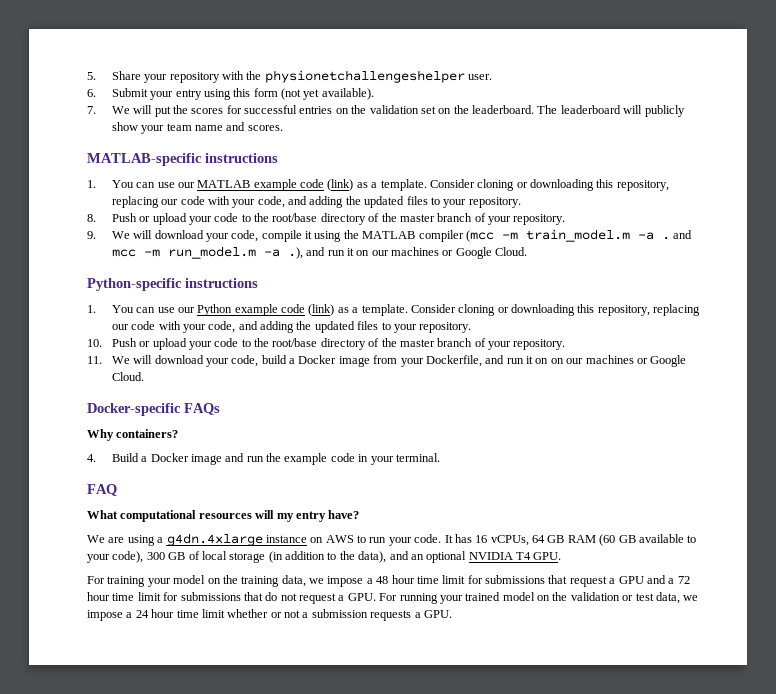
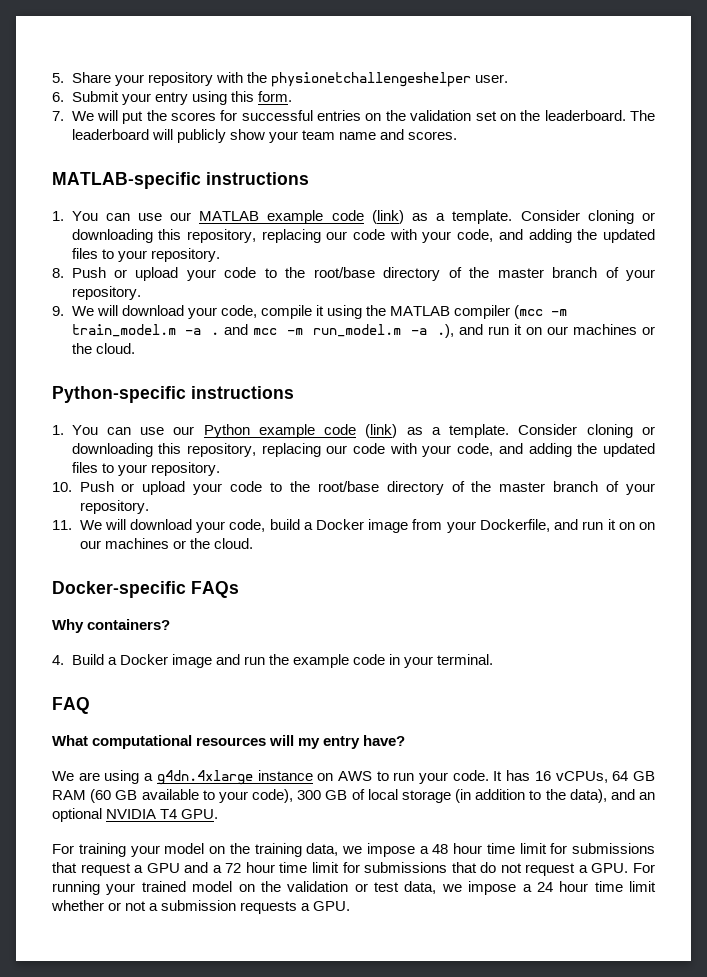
- 6. Submit your entry using this form (not yet available).
+ 6. Submit your entry using this form.
- 9. We will download your code, compile it using the MATLAB compiler (mcc -m train_model.m -a . and mcc -m run_model.m -a .), and run it on our machines or Google Cloud.
+ 9. We will download your code, compile it using the MATLAB compiler (mcc -m train_model.m -a . and mcc -m run_model.m -a .), and run it on our machines or the cloud.
- 11. We will download your code, build a Docker image from your Dockerfile, and run it on on our machines or Google Cloud.
+ 11. We will download your code, build a Docker image from your Dockerfile, and run it on on our machines or the cloud.

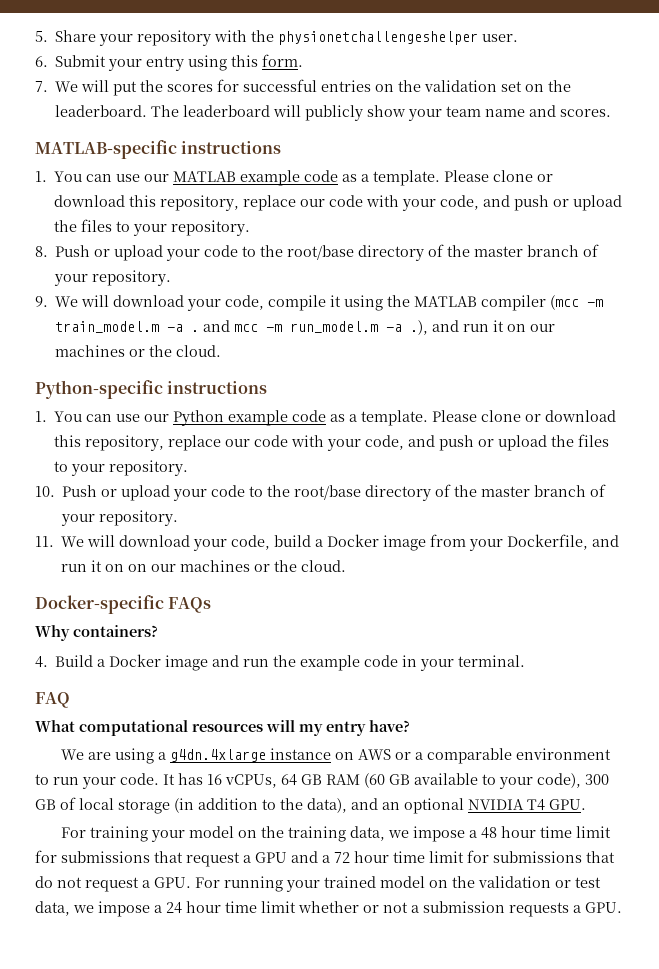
- 1. You can use our MATLAB example code (link) as a template. Consider cloning or downloading this repository, replacing our code with your code, and adding the updated files to your repository.
+ 1. You can use our MATLAB example code as a template. Please clone or download this repository, replace our code with your code, and push or upload the files to your repository.
- 1. You can use our Python example code (link) as a template. Consider cloning or downloading this repository, replacing our code with your code, and adding the updated files to your repository.
+ 1. You can use our Python example code as a template. Please clone or download this repository, replace our code with your code, and push or upload the files to your repository.
- We are using a g4dn.4xlarge instance on AWS to run your code.
+ We are using a g4dn.4xlarge instance on AWS or a comparable environment to run your code.

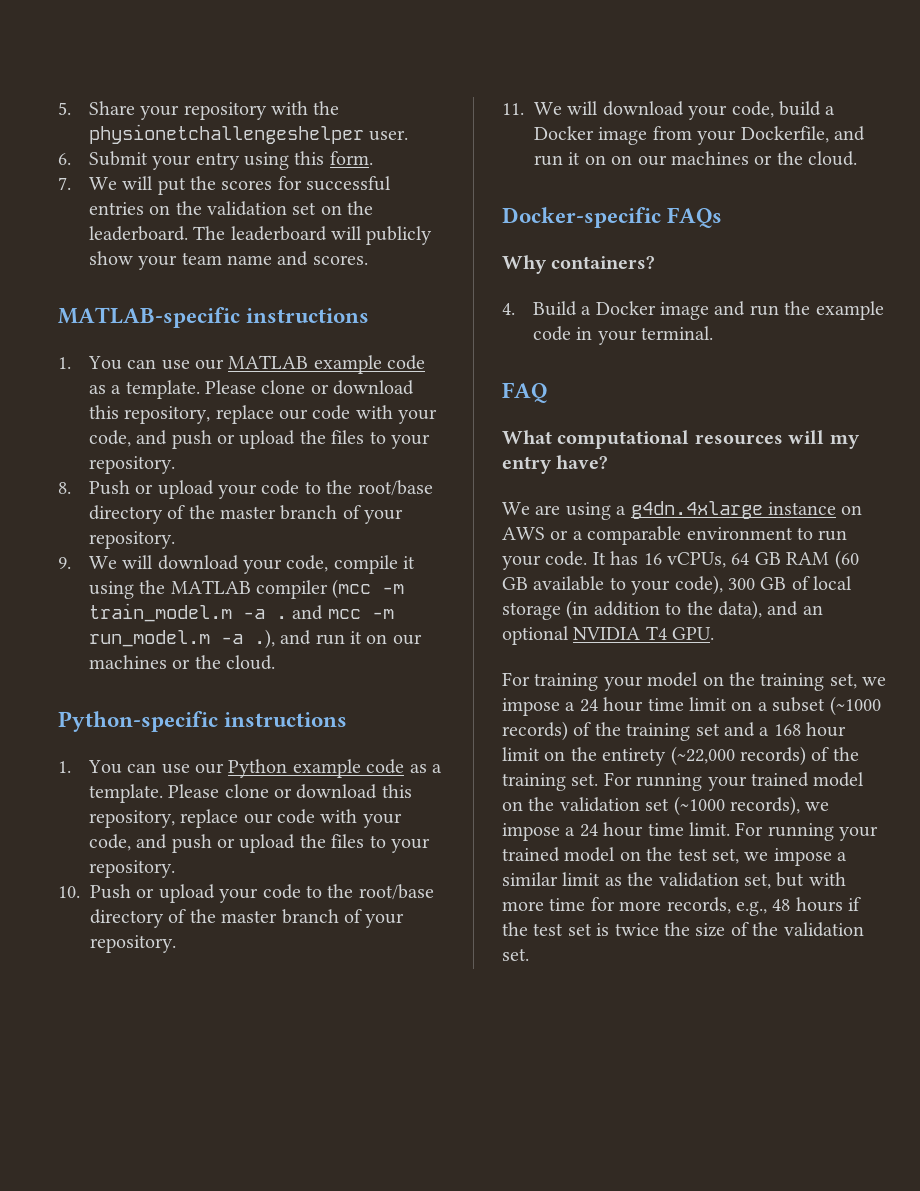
- For training your model on the training data, we impose a 48 hour time limit for submissions that request a GPU and a 72 hour time limit for submissions that do not request a GPU. For running your trained model on the validation or test data, we impose a 24 hour time limit whether or not a submission requests a GPU.
+ For training your model on the training set, we impose a 24 hour time limit on a subset (~1000 records) of the training set and a 168 hour limit on the entirety (~22,000 records) of the training set. For running your trained model on the validation set (~1000 records), we impose a 24 hour time limit. For running your trained model on the test set, we impose a similar limit as the validation set, but with more time for more records, e.g., 48 hours if the test set is twice the size of the validation set.

